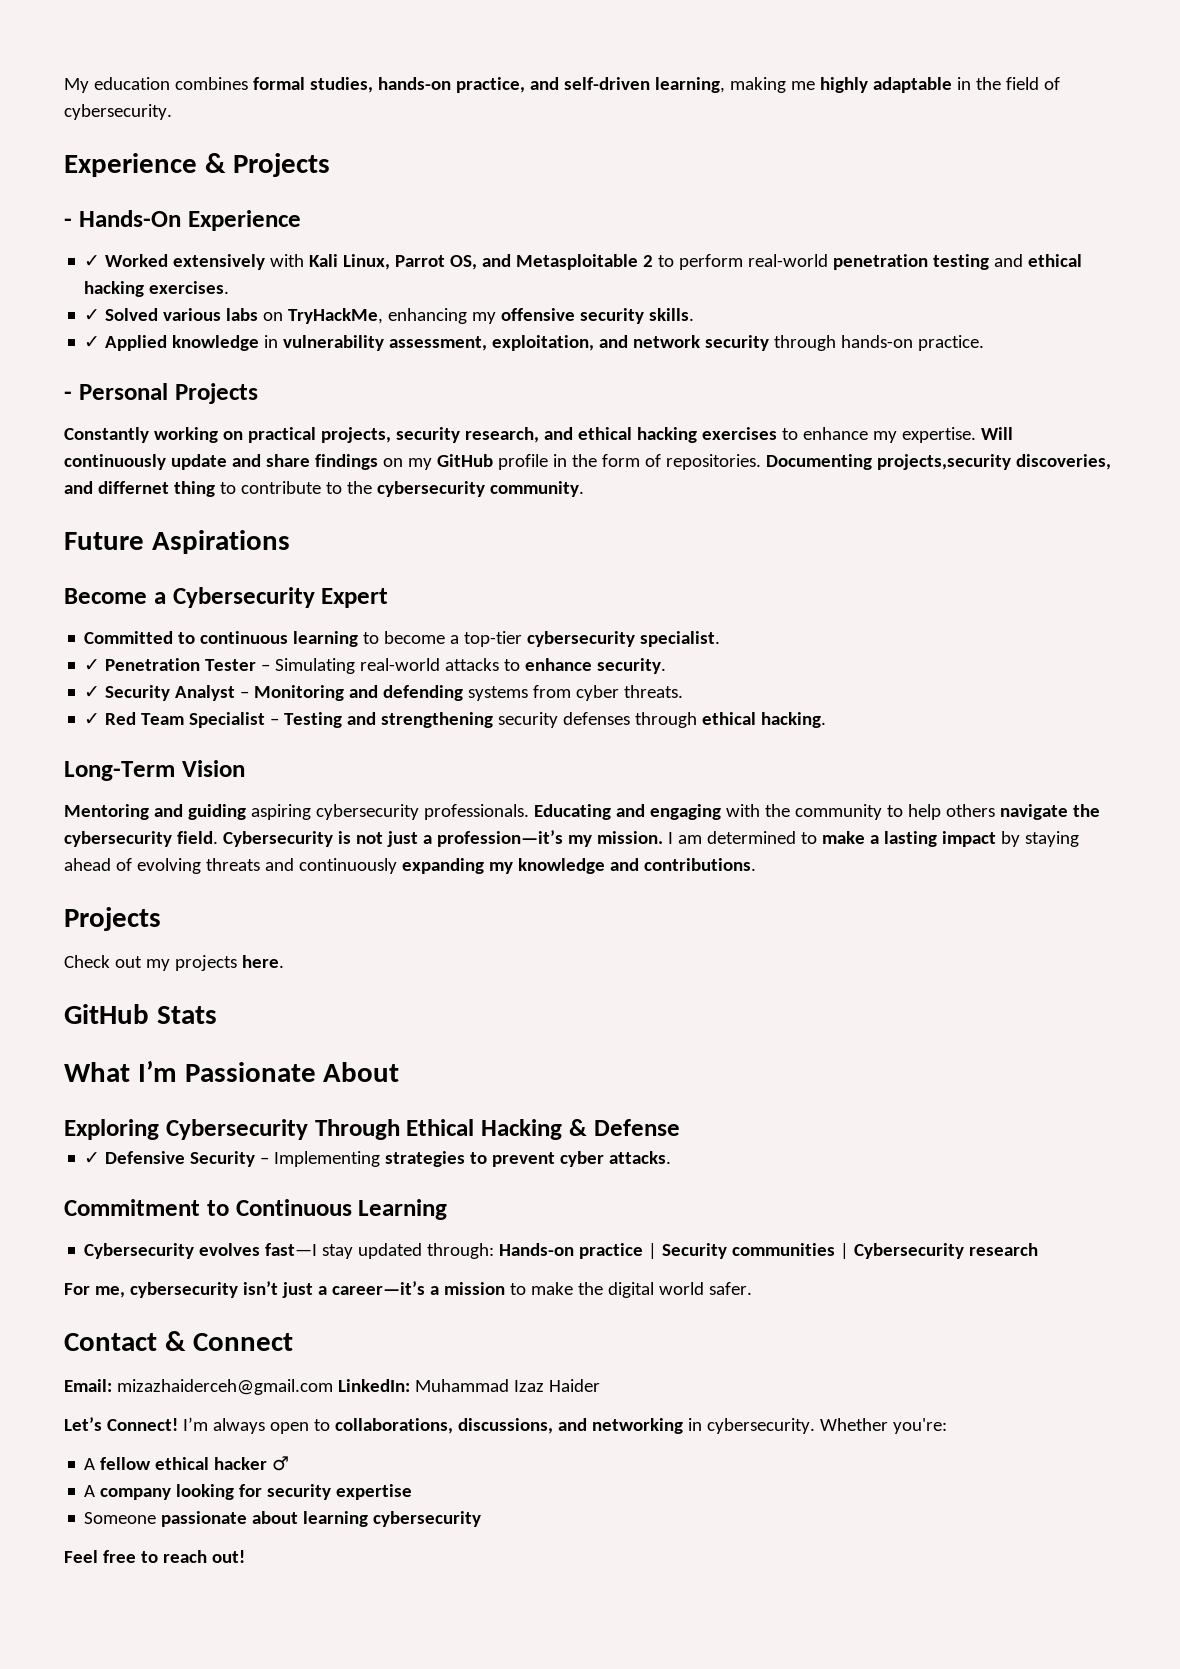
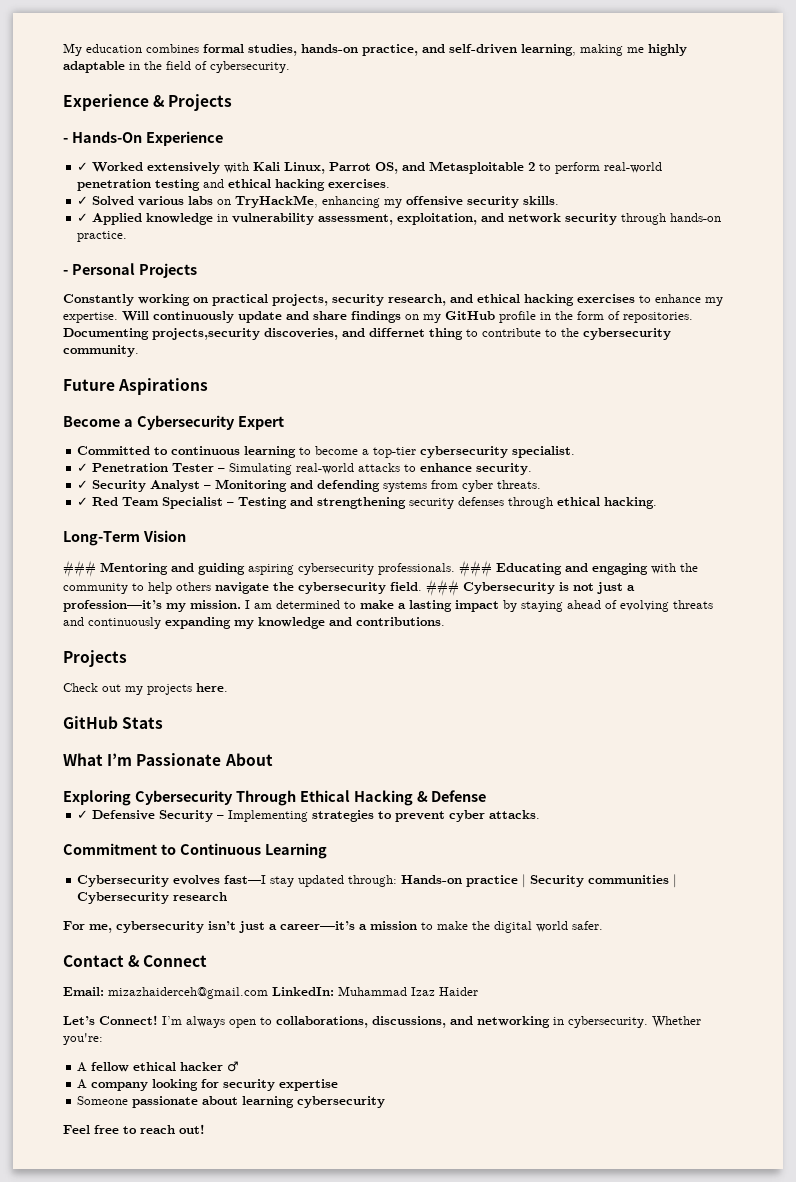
- Mentoring and guiding aspiring cybersecurity professionals.
+ ### Mentoring and guiding aspiring cybersecurity professionals.
- Educating and engaging with the community to help others navigate the cybersecurity field.
+ ### Educating and engaging with the community to help others navigate the cybersecurity field.
- Cybersecurity is not just a profession—it’s my mission.
+ ### Cybersecurity is not just a profession—it’s my mission.

